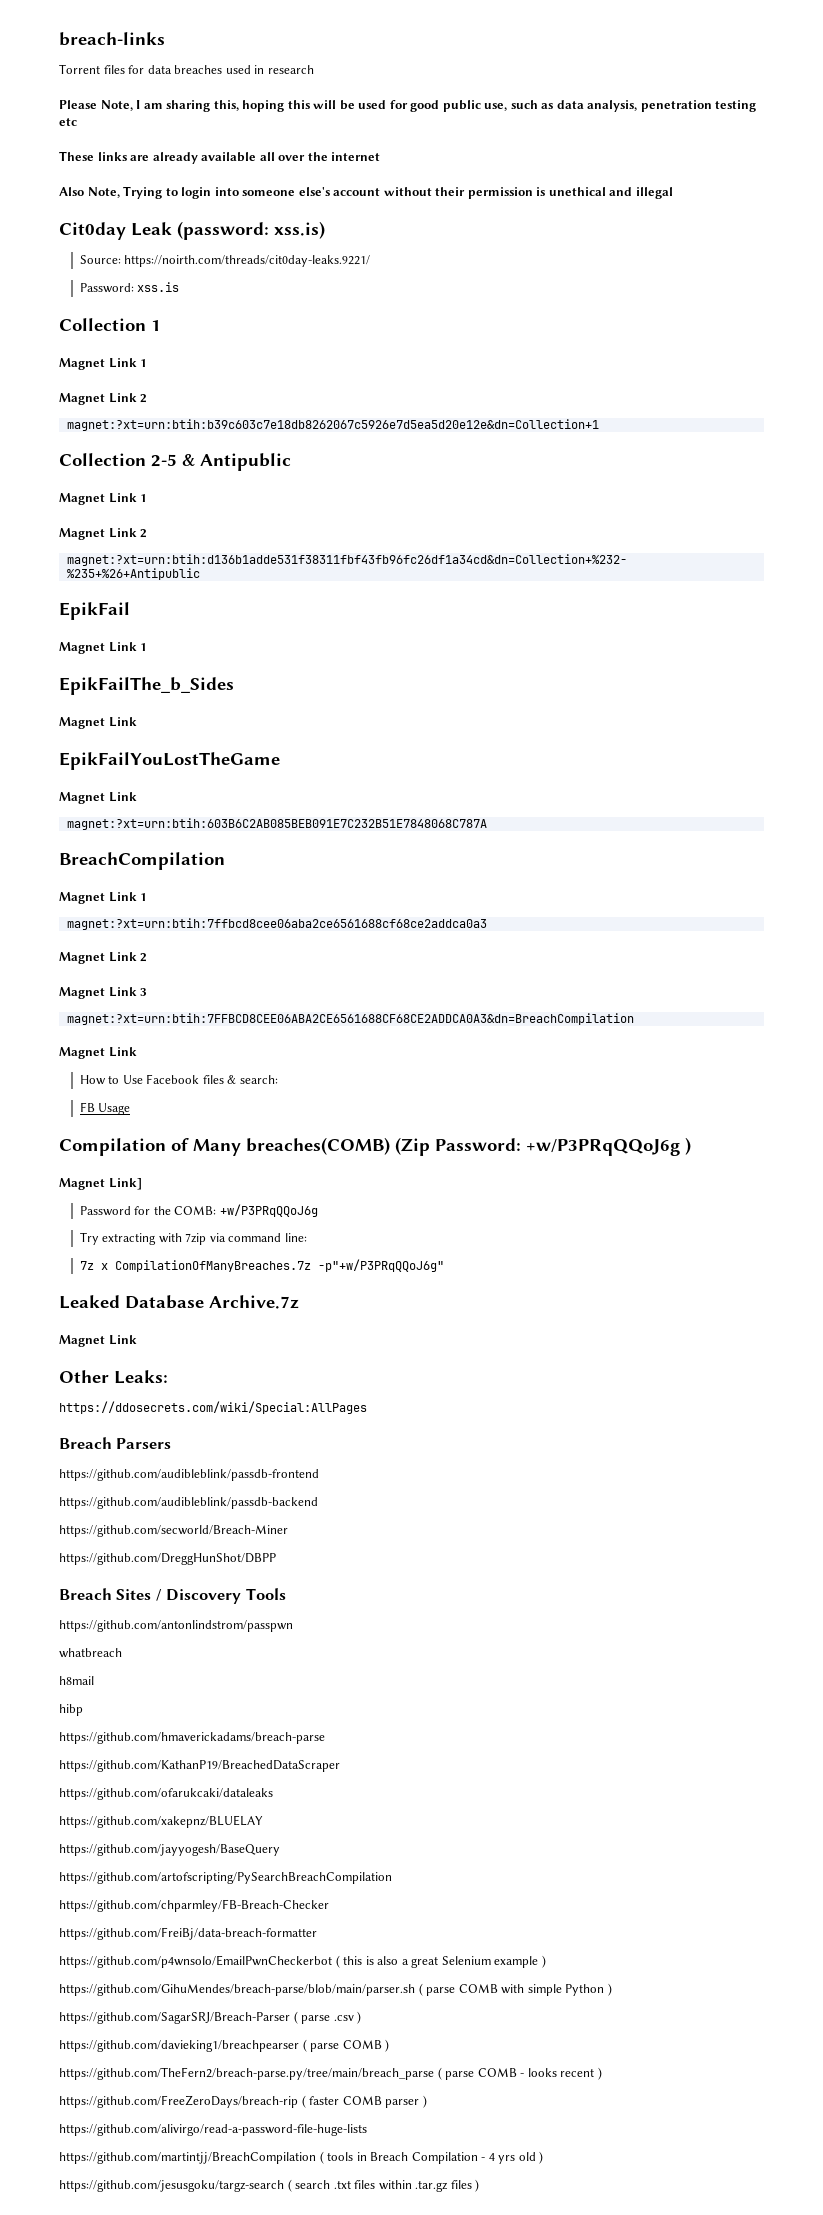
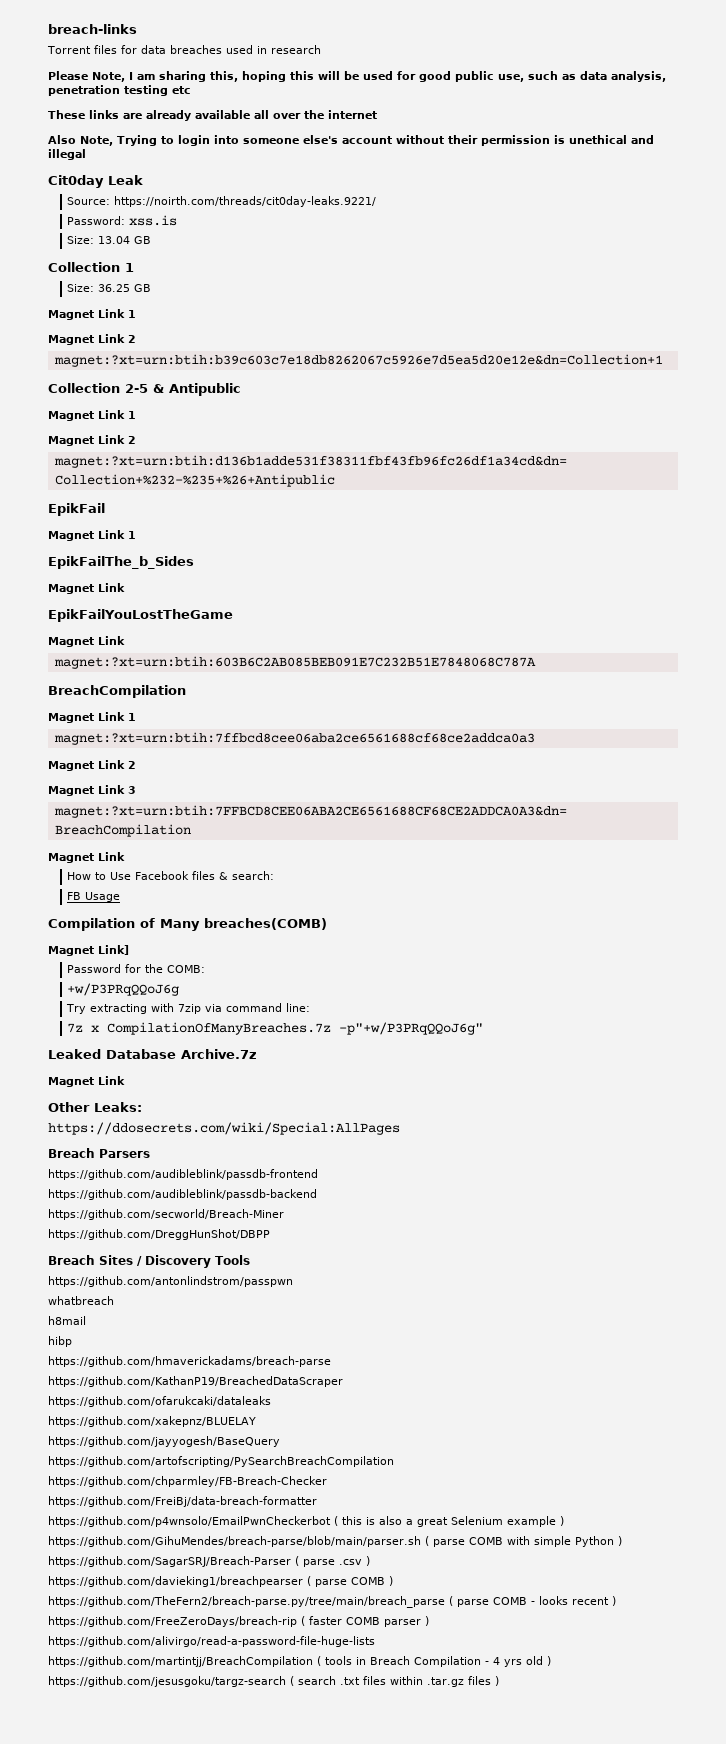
- Cit0day Leak (password: xss.is)
+ Cit0day Leak
+ Size: 13.04 GB
+ Size: 36.25 GB
- Compilation of Many breaches(COMB) (Zip Password: +w/P3PRqQQoJ6g )
+ Compilation of Many breaches(COMB)
- Password for the COMB: +w/P3PRqQQoJ6g
+ Password for the COMB:
+ +w/P3PRqQQoJ6g

